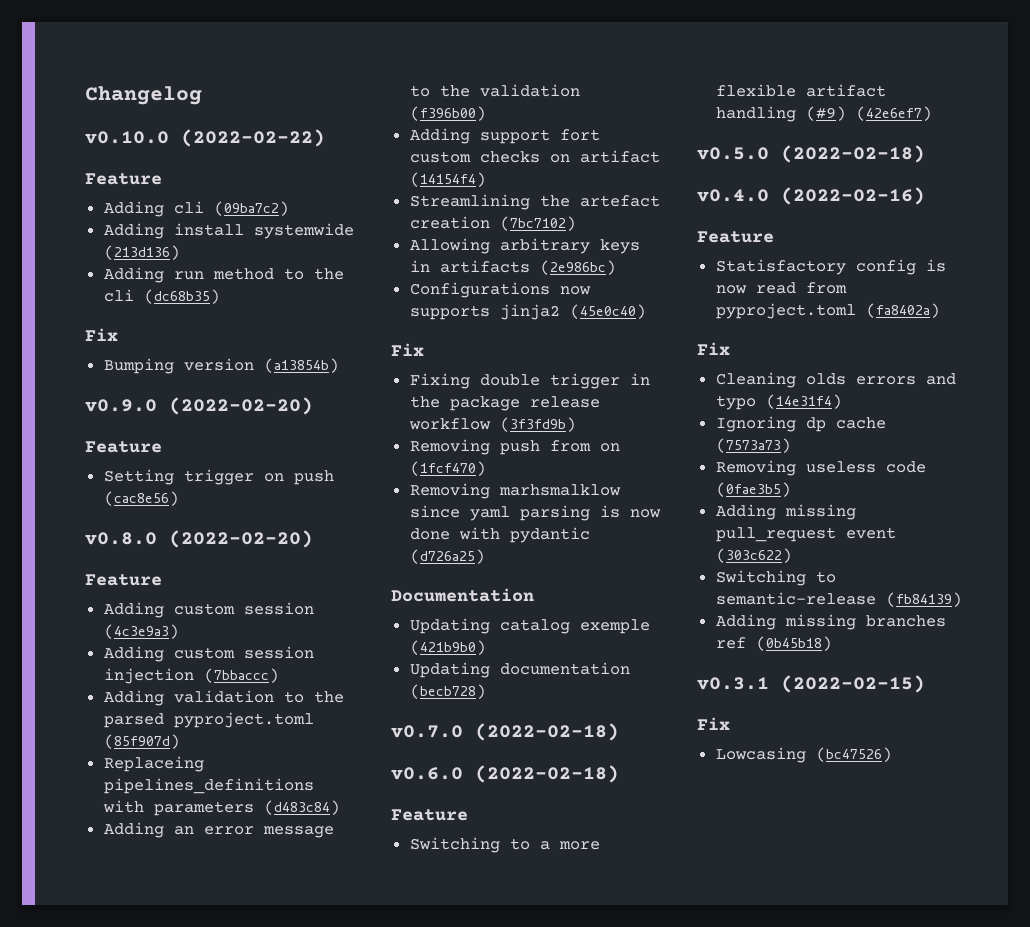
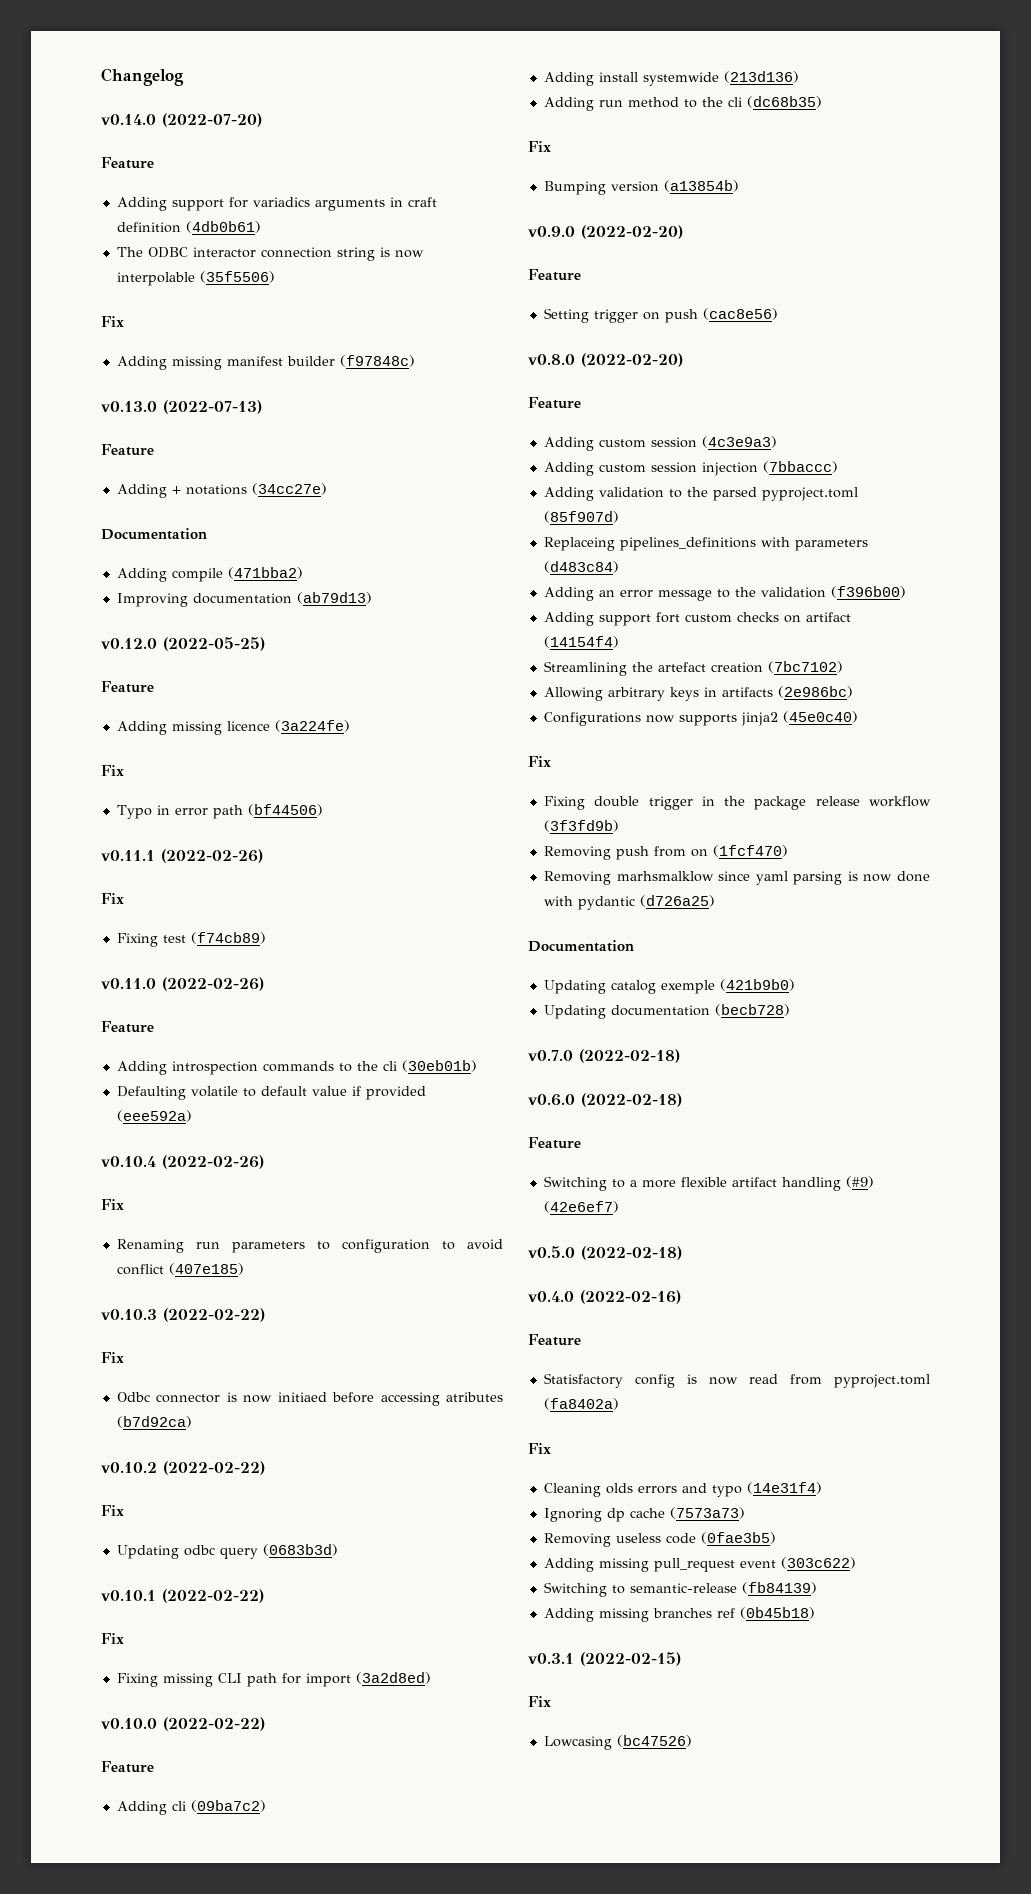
+ v0.14.0 (2022-07-20)
+ Feature
+ Adding support for variadics arguments in craft definition (4db0b61)
+ The ODBC interactor connection string is now interpolable (35f5506)
+ Fix
+ Adding missing manifest builder (f97848c)
+ v0.13.0 (2022-07-13)
+ Feature
+ Adding + notations (34cc27e)
+ Documentation
+ Adding compile (471bba2)
+ Improving documentation (ab79d13)
+ v0.12.0 (2022-05-25)
+ Feature
+ Adding missing licence (3a224fe)
+ Fix
+ Typo in error path (bf44506)
+ v0.11.1 (2022-02-26)
+ Fix
+ Fixing test (f74cb89)
+ v0.11.0 (2022-02-26)
+ Feature
+ Adding introspection commands to the cli (30eb01b)
+ Defaulting volatile to default value if provided (eee592a)
+ v0.10.4 (2022-02-26)
+ Fix
+ Renaming run parameters to configuration to avoid conflict (407e185)
+ v0.10.3 (2022-02-22)
+ Fix
+ Odbc connector is now initiaed before accessing atributes (b7d92ca)
+ v0.10.2 (2022-02-22)
+ Fix
+ Updating odbc query (0683b3d)
+ v0.10.1 (2022-02-22)
+ Fix
+ Fixing missing CLI path for import (3a2d8ed)

